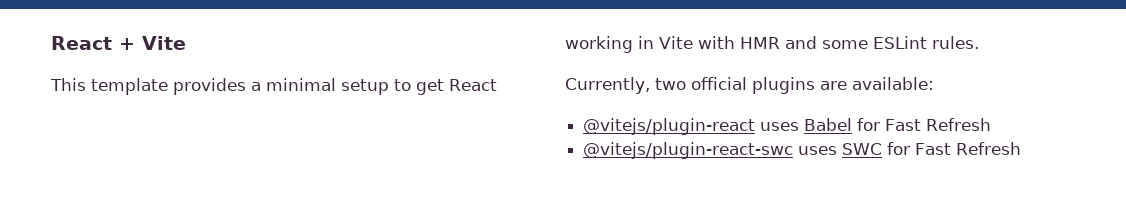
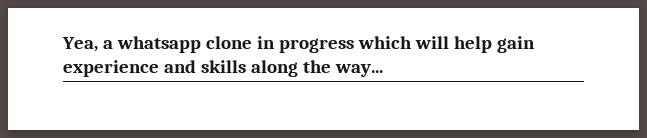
- React + Vite
- This template provides a minimal setup to get React working in Vite with HMR and some ESLint rules.
- Currently, two official plugins are available:
- @vitejs/plugin-react uses Babel for Fast Refresh
- @vitejs/plugin-react-swc uses SWC for Fast Refresh
+ Yea, a whatsapp clone in progress which will help gain experience and skills along the way...

